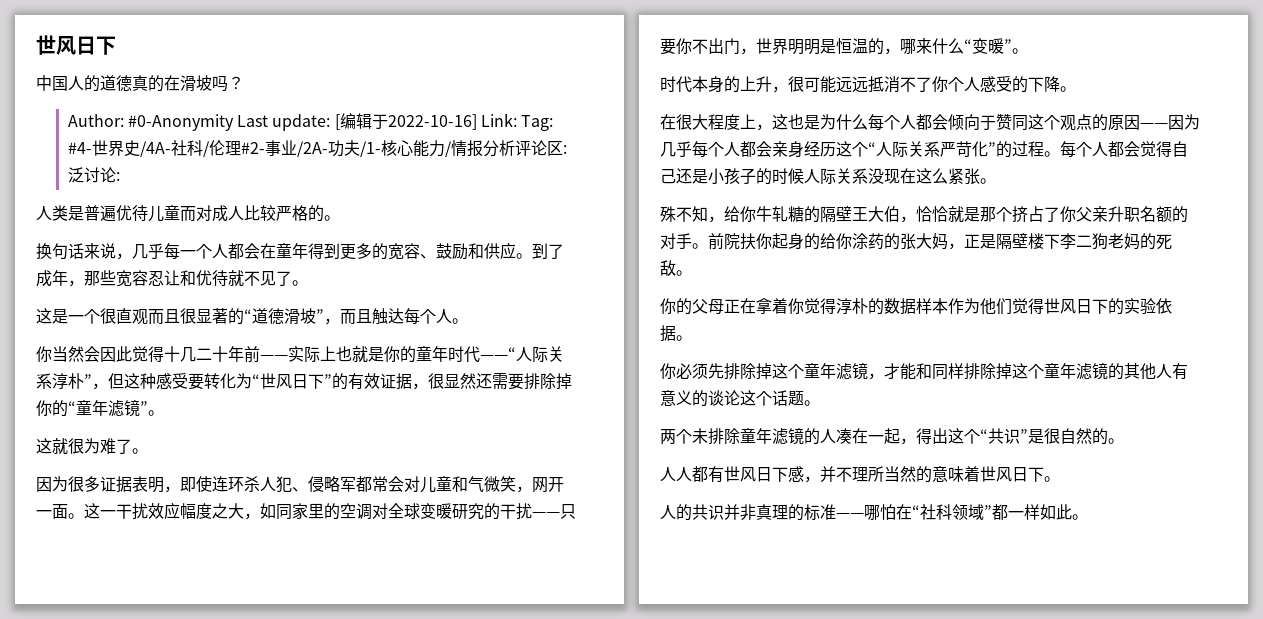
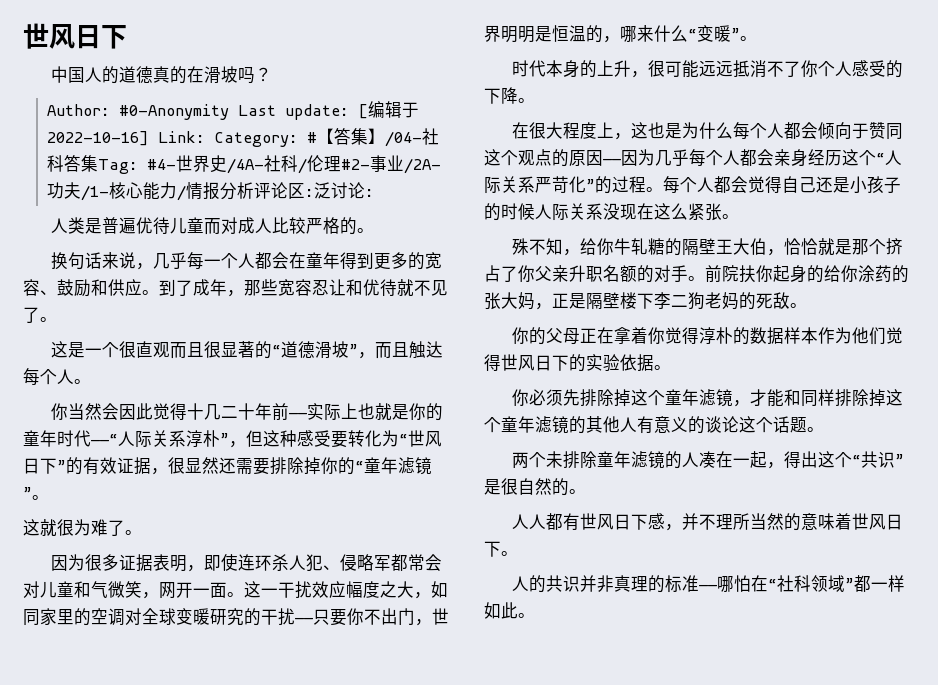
- Author: #0-Anonymity Last update: [编辑于2022-10-16] Link: Tag: #4-世界史/4A-社科/伦理#2-事业/2A-功夫/1-核心能力/情报分析评论区:泛讨论:
+ Author: #0-Anonymity Last update: [编辑于2022-10-16] Link: Category: #【答集】/04-社科答集Tag: #4-世界史/4A-社科/伦理#2-事业/2A-功夫/1-核心能力/情报分析评论区:泛讨论:

